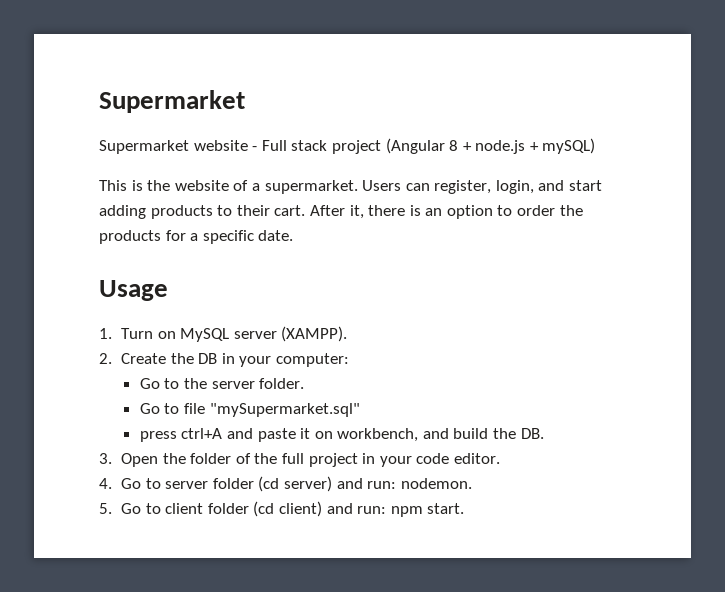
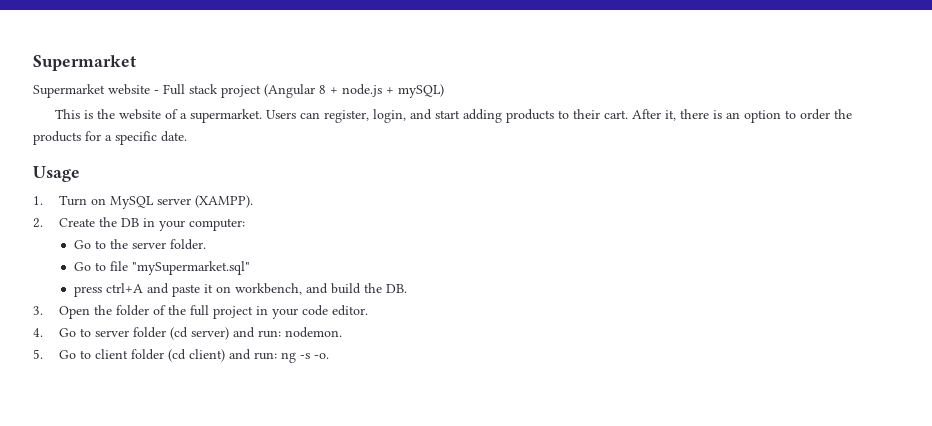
- 5. Go to client folder (cd client) and run: npm start.
+ 5. Go to client folder (cd client) and run: ng -s -o.

